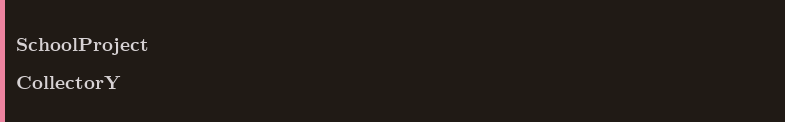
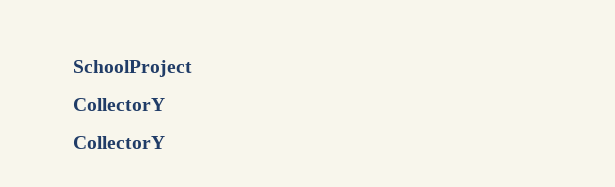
  SchoolProject
+ CollectorY

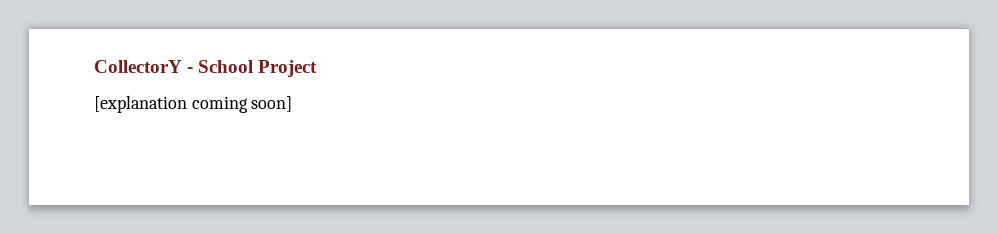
- SchoolProject
- CollectorY
- CollectorY
+ CollectorY - School Project
+ [explanation coming soon]

